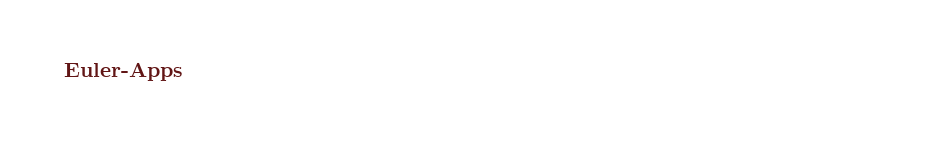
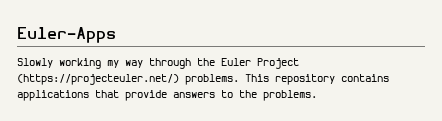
+ Slowly working my way through the Euler Project (https://projecteuler.net/) problems. This repository contains applications that provide answers to the problems.

